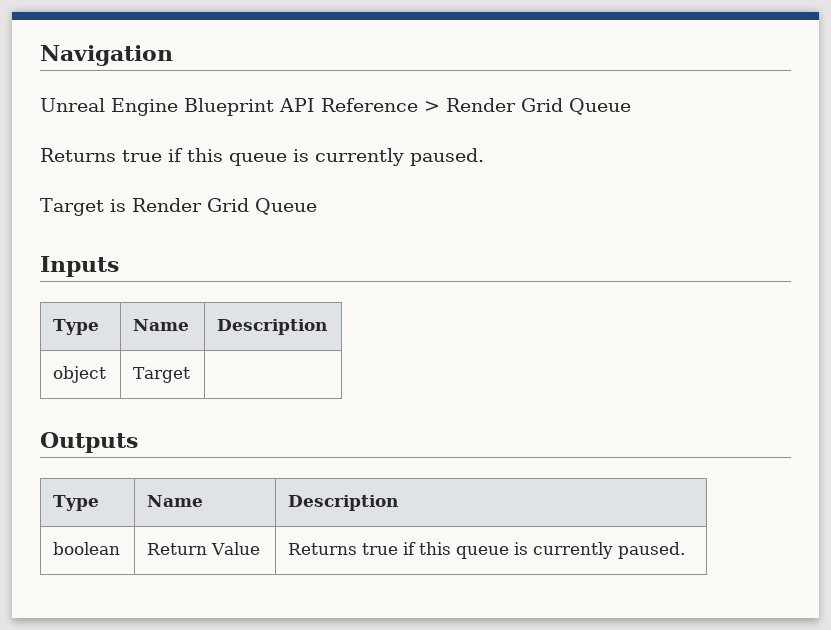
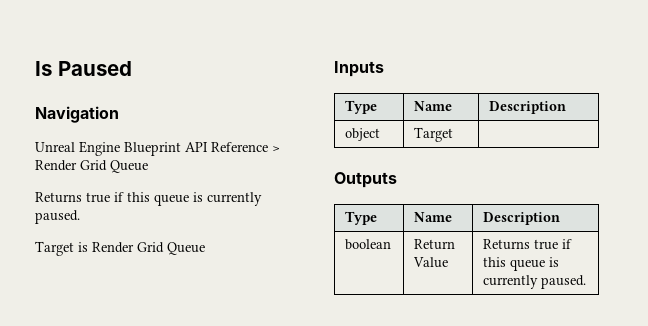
+ Is Paused

